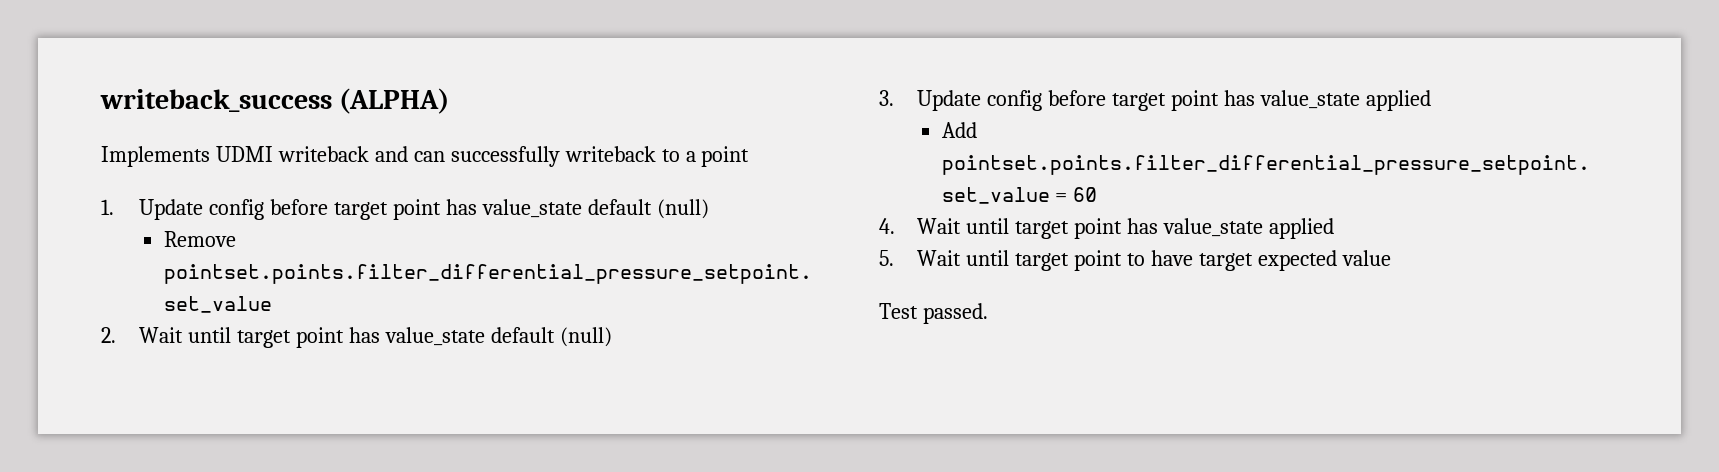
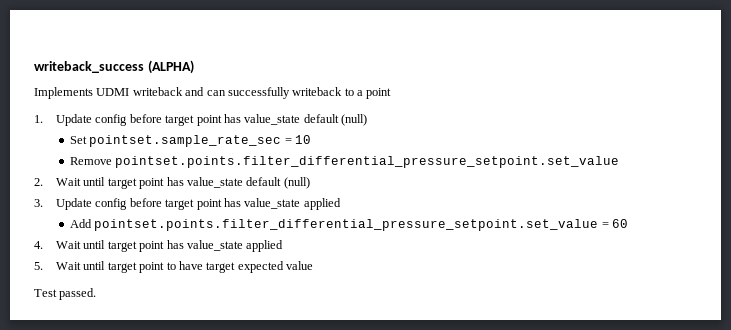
+ Set pointset.sample_rate_sec = 10

